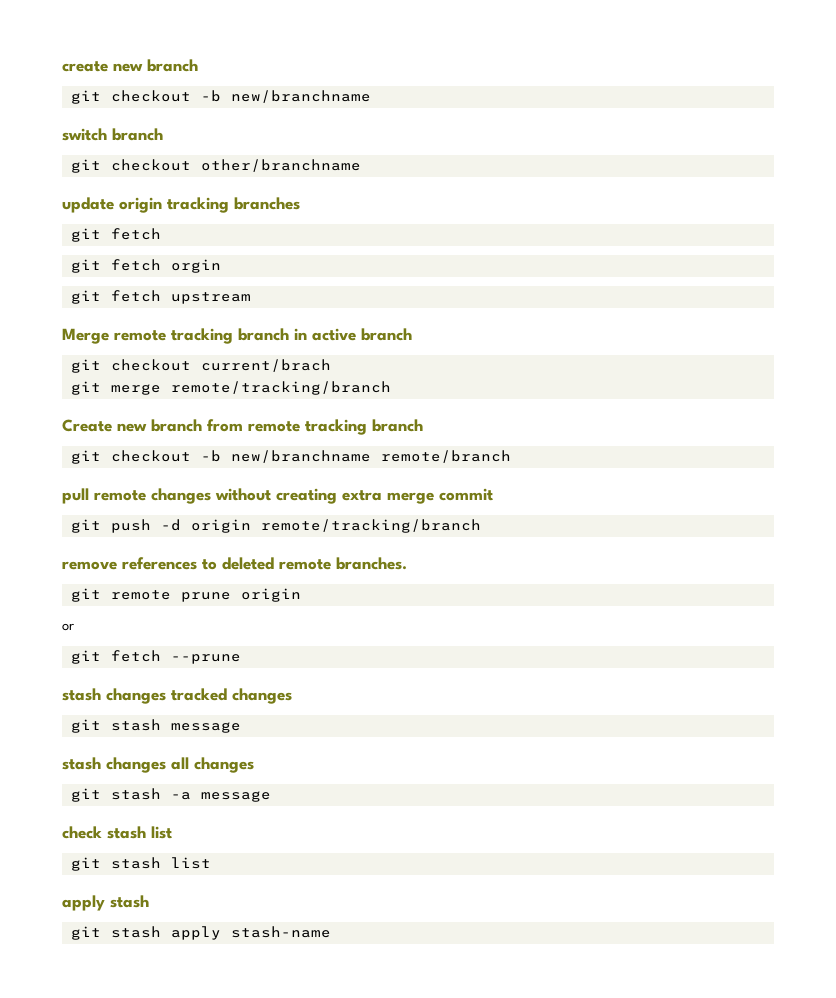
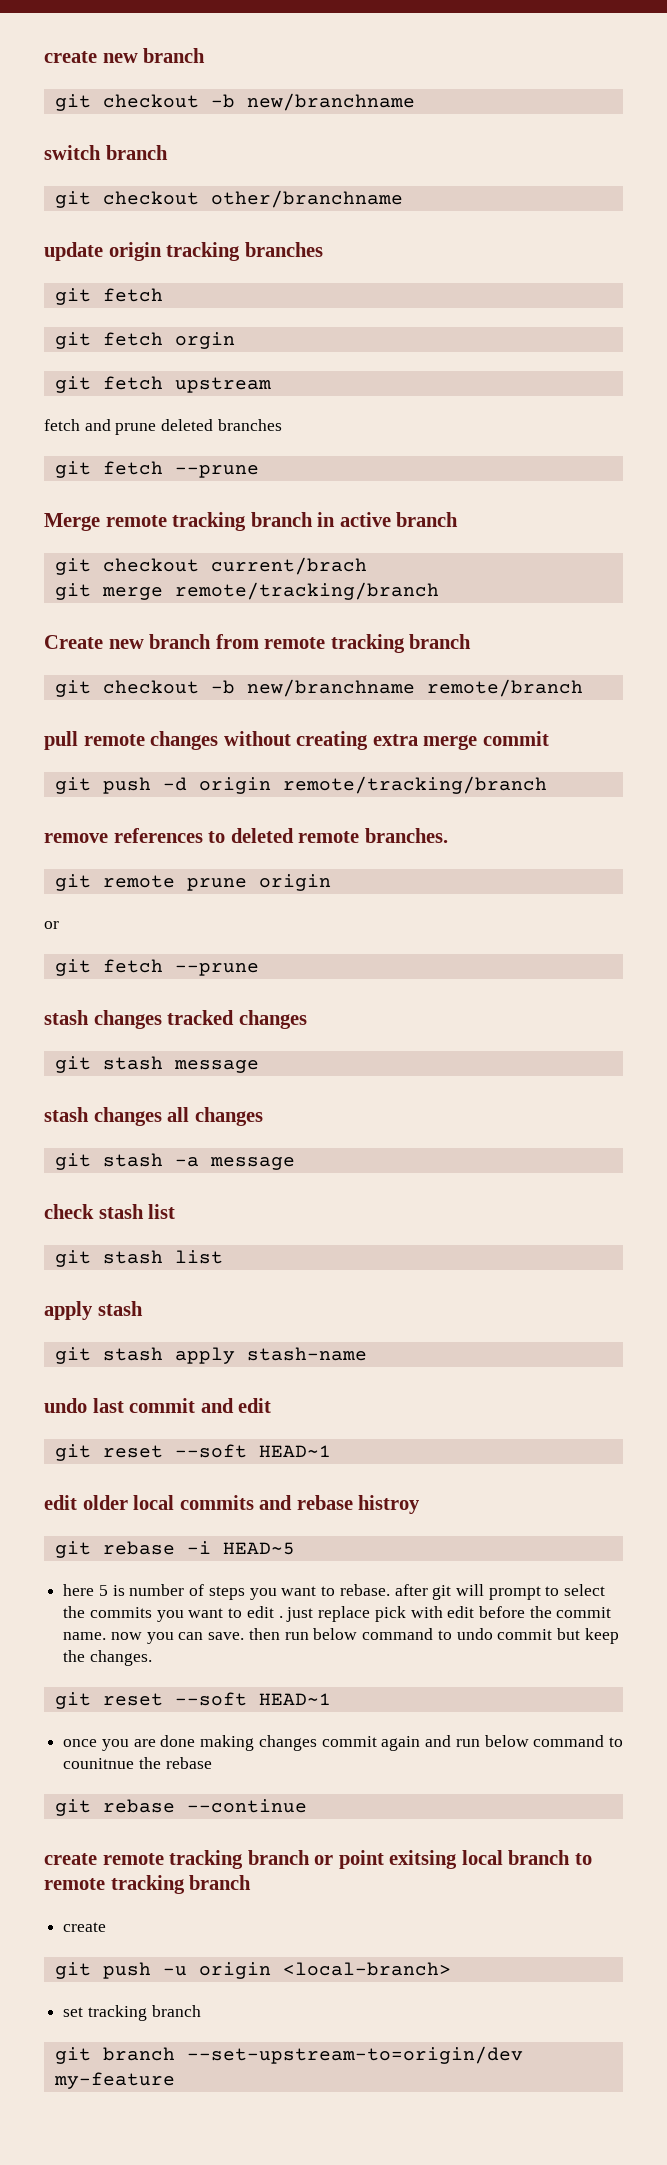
+ fetch and prune deleted branches
+ git fetch --prune
+ undo last commit and edit
+ git reset --soft HEAD~1
+ edit older local commits and rebase histroy
+ git rebase -i HEAD~5
+ here 5 is number of steps you want to rebase. after git will prompt to select the commits you want to edit . just replace pick with edit before the commit name. now you can save. then run below command to undo commit but keep the changes.
+ git reset --soft HEAD~1
+ once you are done making changes commit again and run below command to counitnue the rebase
+ git rebase --continue
+ create remote tracking branch or point exitsing local branch to remote tracking branch
+ create
+ git push -u origin <local-branch>
+ set tracking branch
+ git branch --set-upstream-to=origin/dev my-feature

